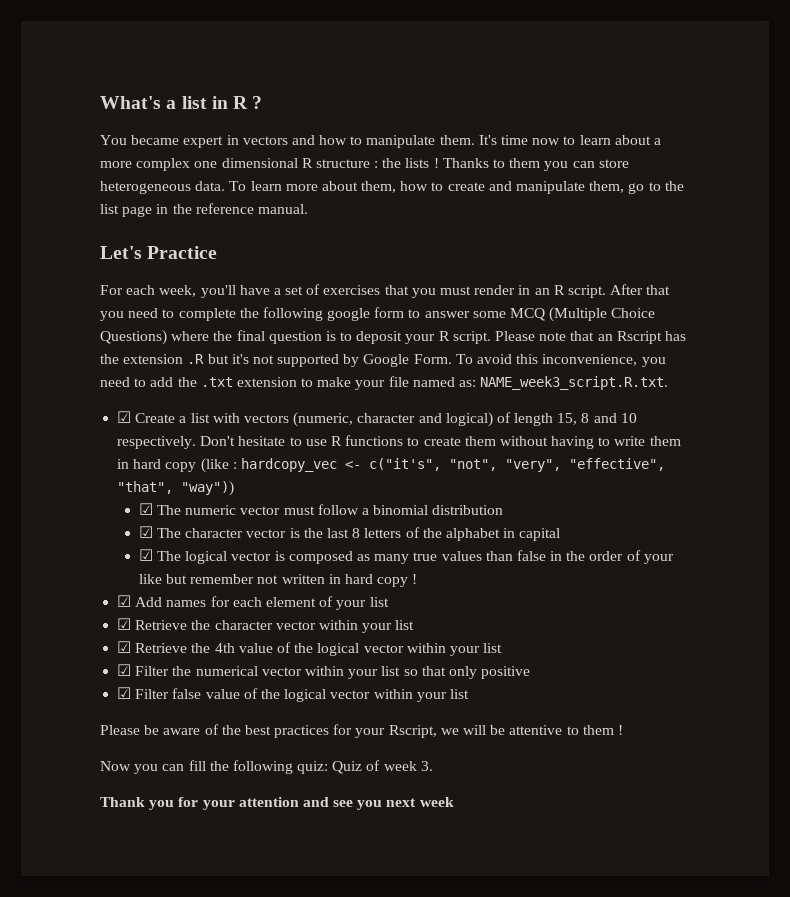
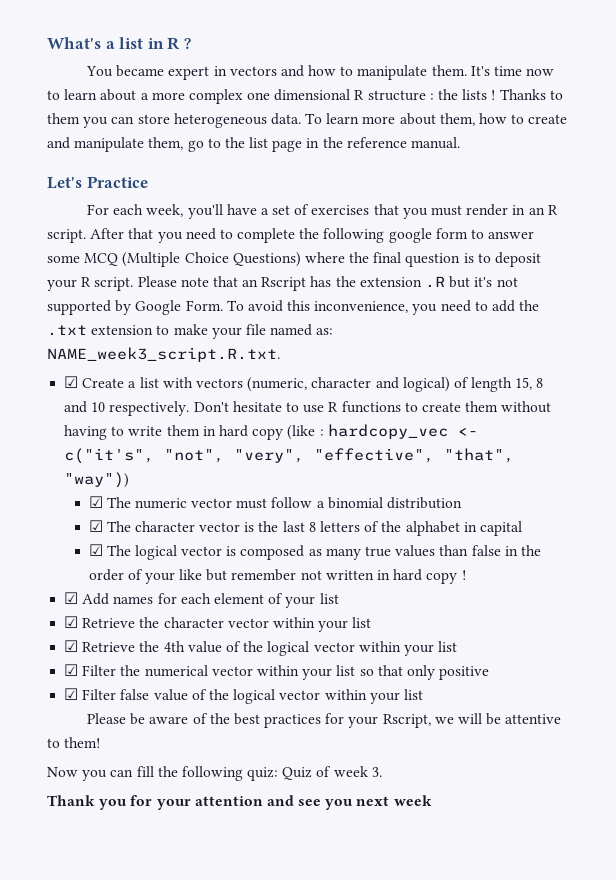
- Please be aware of the best practices for your Rscript, we will be attentive to them !
+ Please be aware of the best practices for your Rscript, we will be attentive to them!

